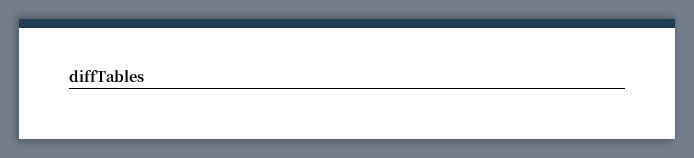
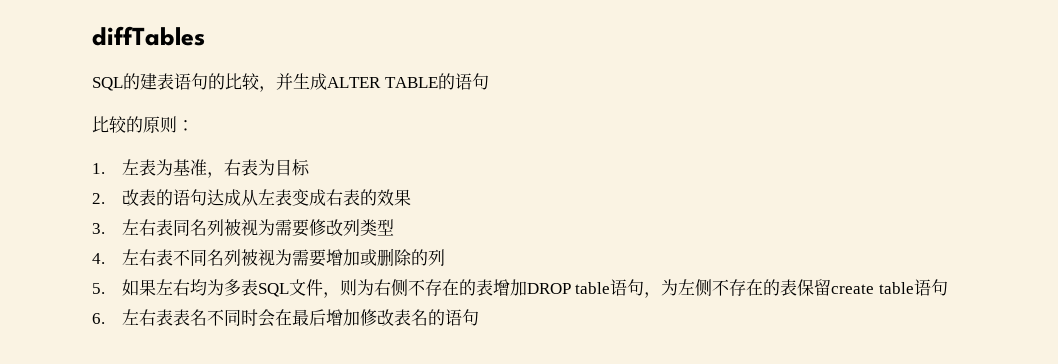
+ SQL的建表语句的比较，并生成ALTER TABLE的语句
+ 比较的原则：
+ 1.左表为基准，右表为目标
+ 2.改表的语句达成从左表变成右表的效果
+ 3.左右表同名列被视为需要修改列类型
+ 4.左右表不同名列被视为需要增加或删除的列
+ 5.如果左右均为多表SQL文件，则为右侧不存在的表增加DROP table语句，为左侧不存在的表保留create table语句
+ 6.左右表表名不同时会在最后增加修改表名的语句

